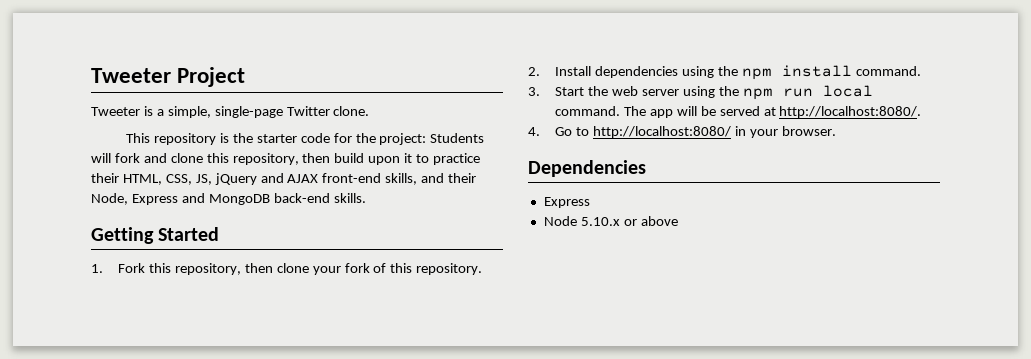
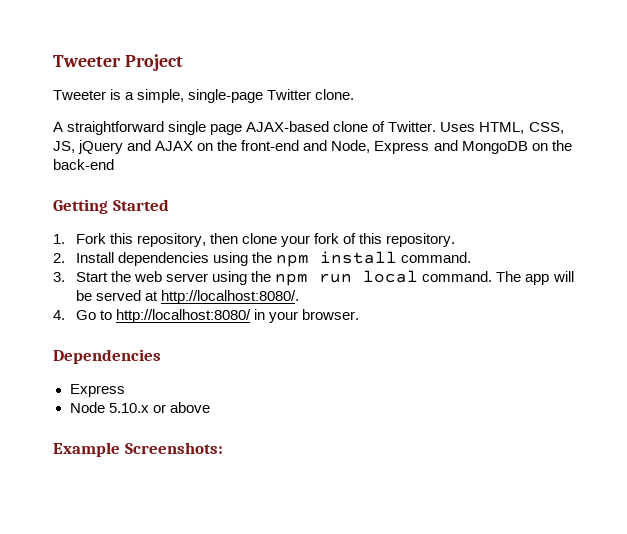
- This repository is the starter code for the project: Students will fork and clone this repository, then build upon it to practice their HTML, CSS, JS, jQuery and AJAX front-end skills, and their Node, Express and MongoDB back-end skills.
+ A straightforward single page AJAX-based clone of Twitter. Uses HTML, CSS, JS, jQuery and AJAX on the front-end and Node, Express and MongoDB on the back-end
+ Example Screenshots:

